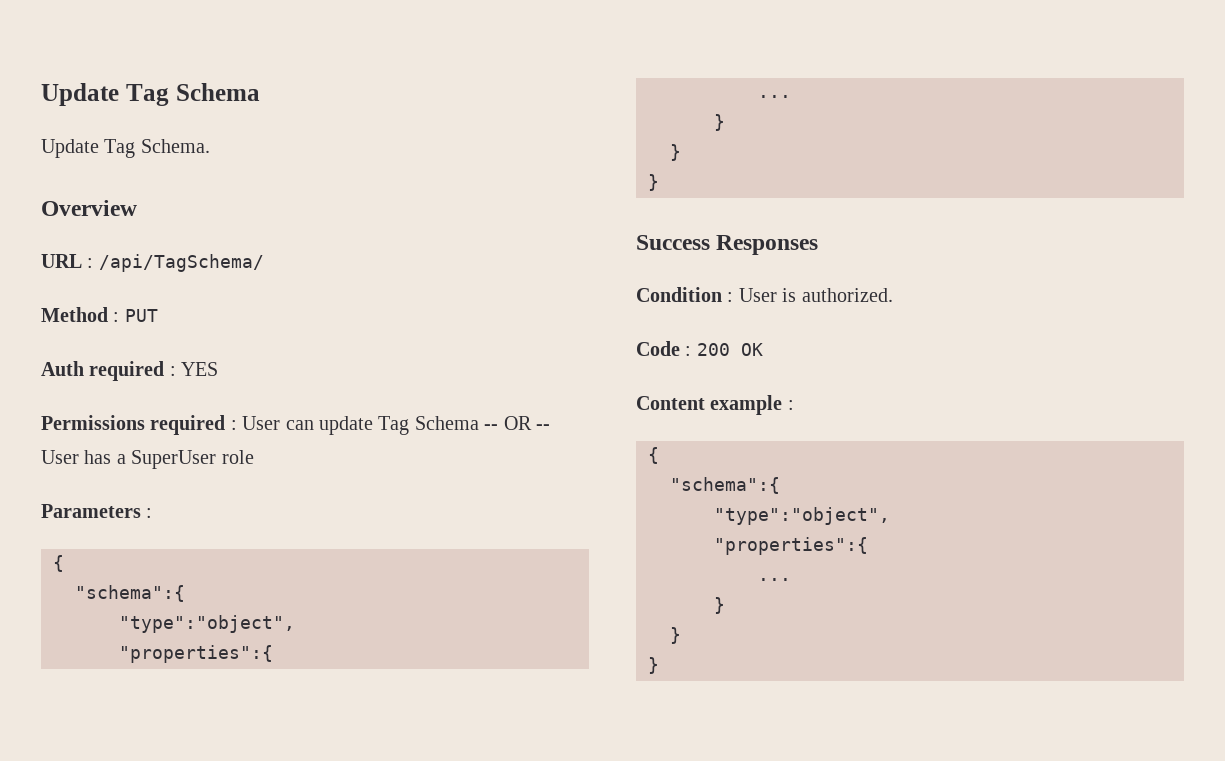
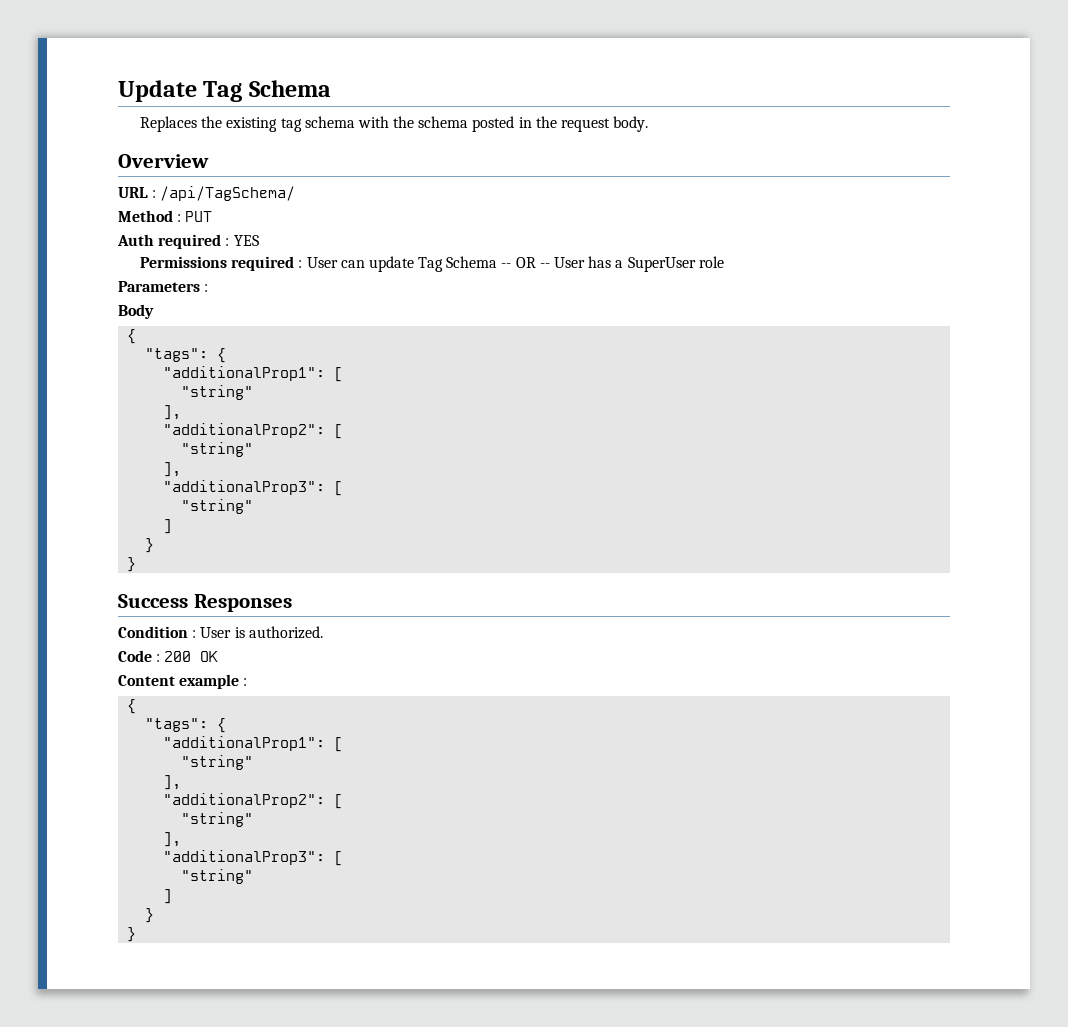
- Update Tag Schema.
+ Replaces the existing tag schema with the schema posted in the request body.
  Parameters :
+ Body
  {
- "schema":{
- "type":"object",
- "properties":{
- ...
- }
+ "tags": {
+ "additionalProp1": [
+ "string"
+ ],
+ "additionalProp2": [
+ "string"
+ ],
+ "additionalProp3": [
+ "string"
+ ]
  Content example :
  {
- "schema":{
- "type":"object",
- "properties":{
- ...
- }
+ "tags": {
+ "additionalProp1": [
+ "string"
+ ],
+ "additionalProp2": [
+ "string"
+ ],
+ "additionalProp3": [
+ "string"
+ ]

